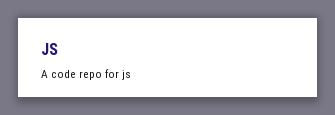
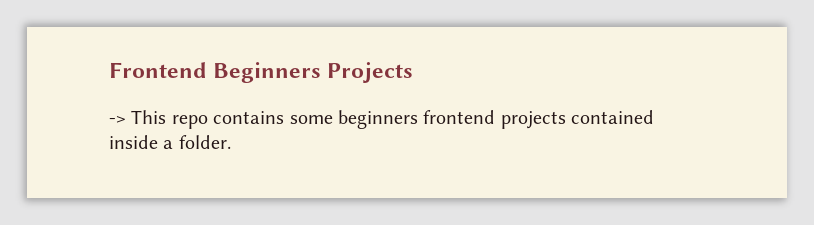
- JS
- A code repo for js
+ Frontend Beginners Projects
+ -> This repo contains some beginners frontend projects contained inside a folder.

